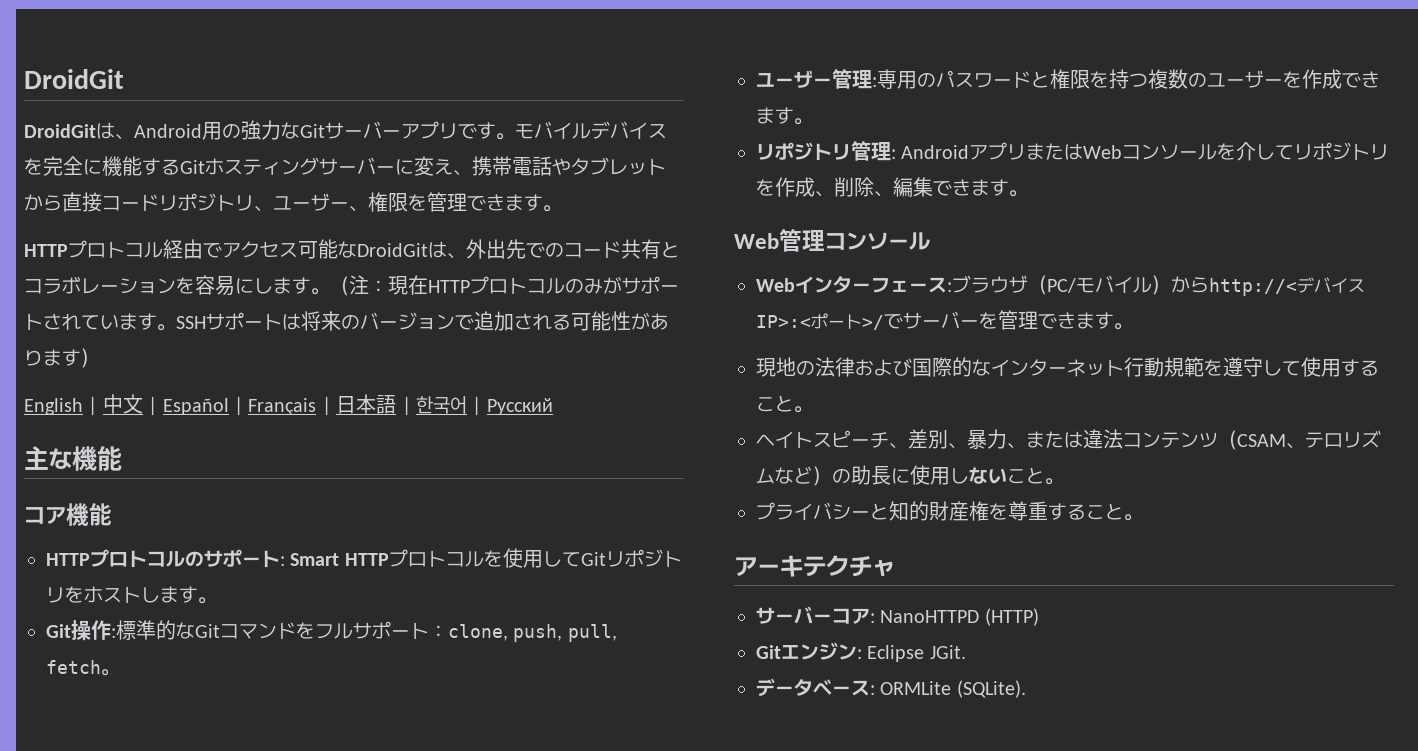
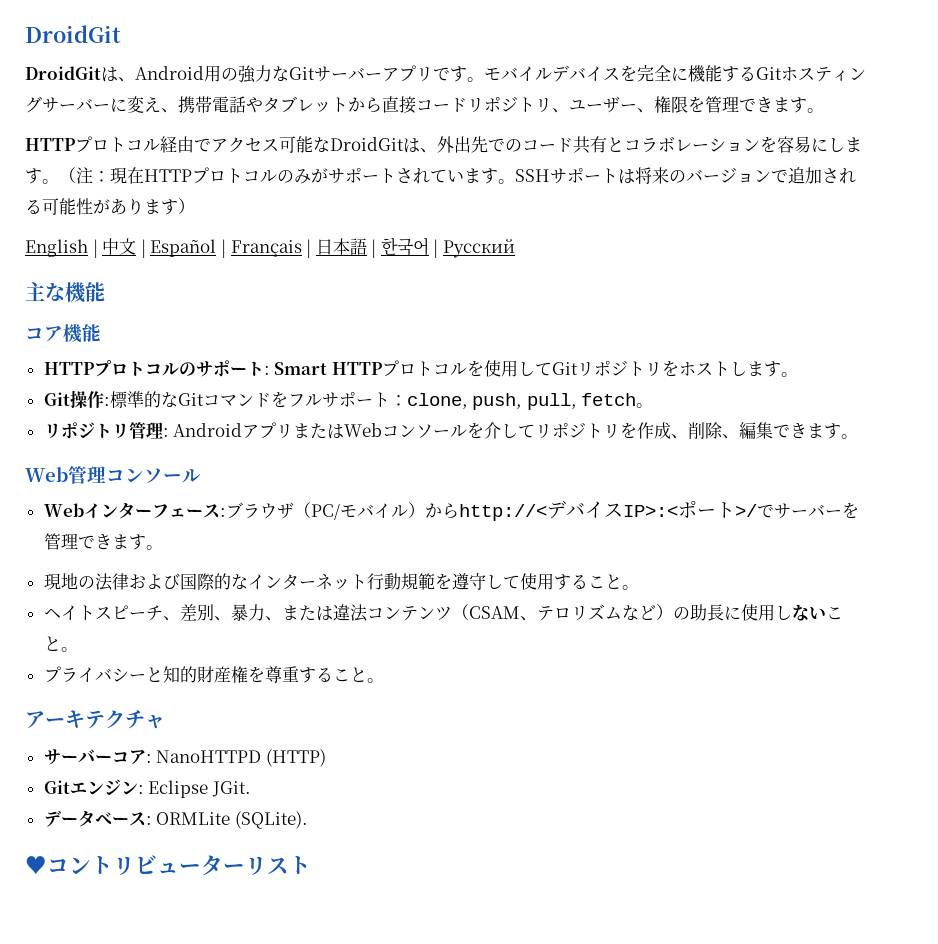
- ユーザー管理:専用のパスワードと権限を持つ複数のユーザーを作成できます。
+ ♥コントリビューターリスト

